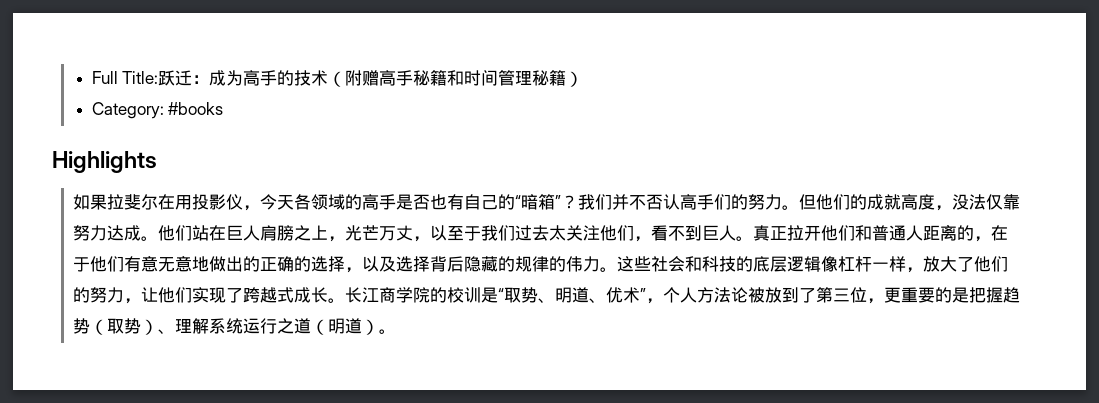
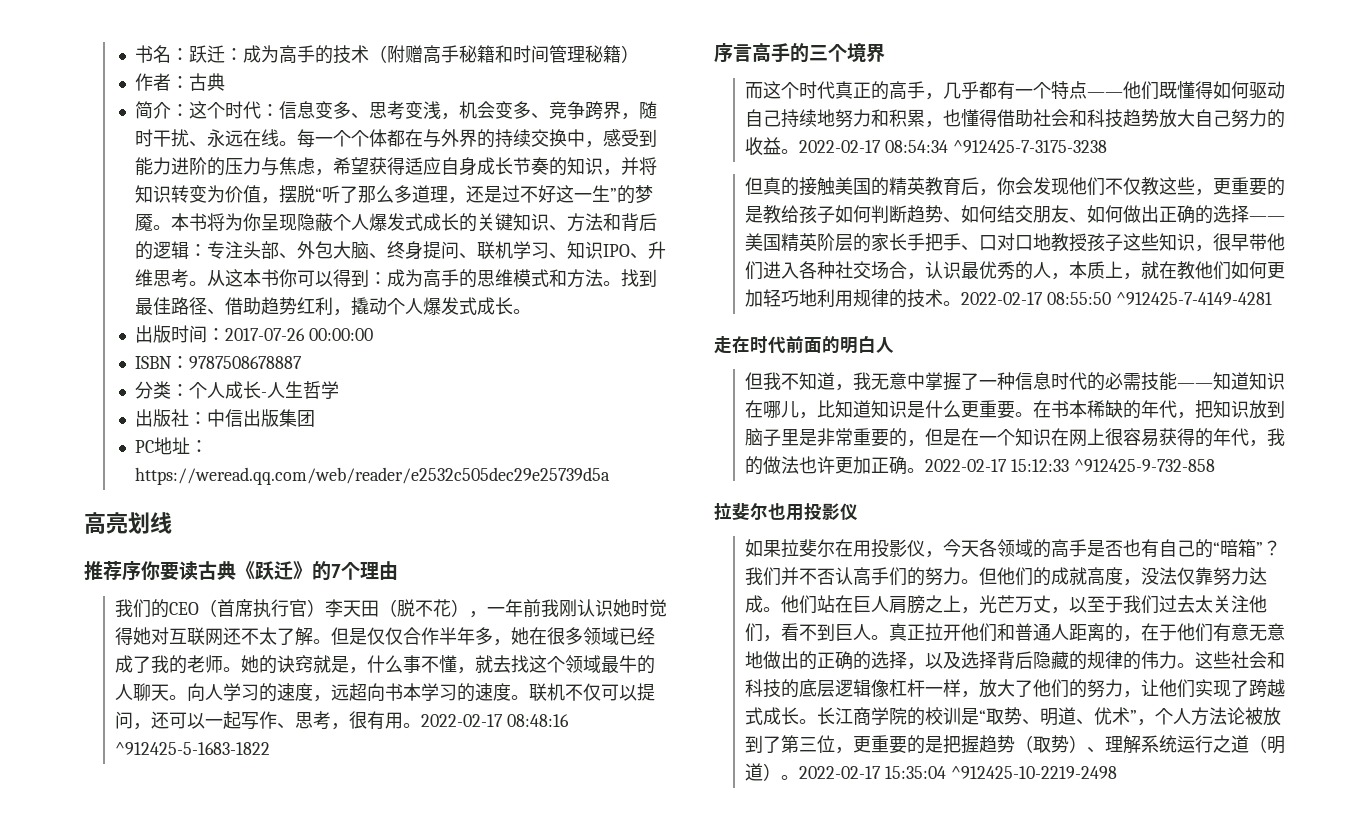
- Full Title:跃迁：成为高手的技术（附赠高手秘籍和时间管理秘籍）
+ 书名：跃迁：成为高手的技术（附赠高手秘籍和时间管理秘籍）
- Category: #books
- Highlights
+ 作者：古典
+ 简介：这个时代：信息变多、思考变浅，机会变多、竞争跨界，随时干扰、永远在线。每一个个体都在与外界的持续交换中，感受到能力进阶的压力与焦虑，希望获得适应自身成长节奏的知识，并将知识转变为价值，摆脱“听了那么多道理，还是过不好这一生”的梦魇。本书将为你呈现隐蔽个人爆发式成长的关键知识、方法和背后的逻辑：专注头部、外包大脑、终身提问、联机学习、知识IPO、升维思考。从这本书你可以得到：成为高手的思维模式和方法。找到最佳路径、借助趋势红利，撬动个人爆发式成长。
+ 出版时间：2017-07-26 00:00:00
+ ISBN：9787508678887
+ 分类：个人成长-人生哲学
+ 出版社：中信出版集团
+ PC地址：https://weread.qq.com/web/reader/e2532c505dec29e25739d5a
+ 高亮划线
+ 推荐序你要读古典《跃迁》的7个理由
+ 我们的CEO（首席执行官）李天田（脱不花），一年前我刚认识她时觉得她对互联网还不太了解。但是仅仅合作半年多，她在很多领域已经成了我的老师。她的诀窍就是，什么事不懂，就去找这个领域最牛的人聊天。向人学习的速度，远超向书本学习的速度。联机不仅可以提问，还可以一起写作、思考，很有用。2022-02-17 08:48:16 ^912425-5-1683-1822
+ 序言高手的三个境界
+ 而这个时代真正的高手，几乎都有一个特点——他们既懂得如何驱动自己持续地努力和积累，也懂得借助社会和科技趋势放大自己努力的收益。2022-02-17 08:54:34 ^912425-7-3175-3238
+ 但真的接触美国的精英教育后，你会发现他们不仅教这些，更重要的是教给孩子如何判断趋势、如何结交朋友、如何做出正确的选择——美国精英阶层的家长手把手、口对口地教授孩子这些知识，很早带他们进入各种社交场合，认识最优秀的人，本质上，就在教他们如何更加轻巧地利用规律的技术。2022-02-17 08:55:50 ^912425-7-4149-4281
+ 走在时代前面的明白人
+ 但我不知道，我无意中掌握了一种信息时代的必需技能——知道知识在哪儿，比知道知识是什么更重要。在书本稀缺的年代，把知识放到脑子里是非常重要的，但是在一个知识在网上很容易获得的年代，我的做法也许更加正确。2022-02-17 15:12:33 ^912425-9-732-858
+ 拉斐尔也用投影仪
+ 2022-02-17 15:35:04 ^912425-10-2219-2498

